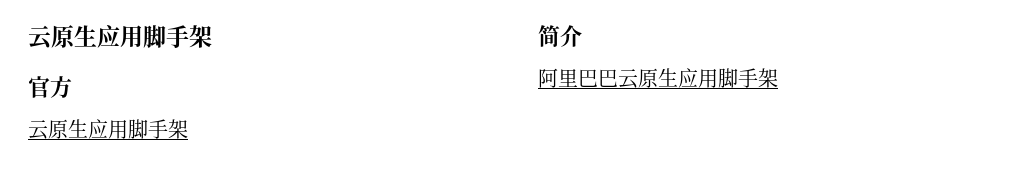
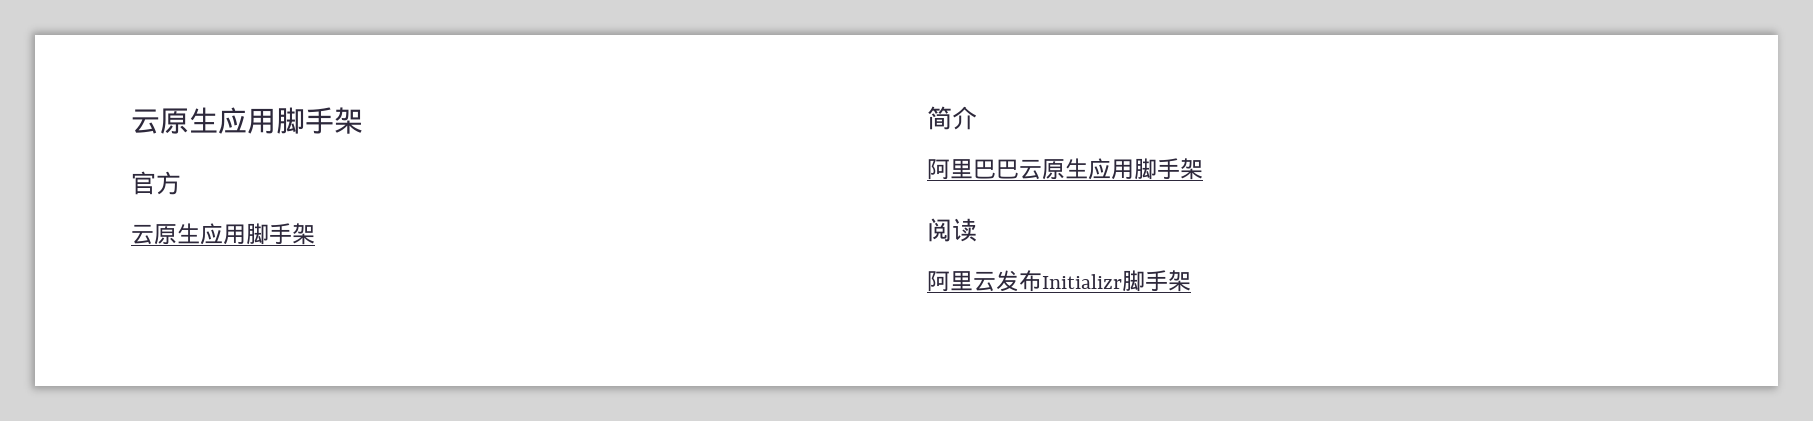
+ 阅读
+ 阿里云发布Initializr脚手架

